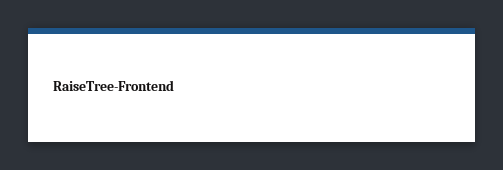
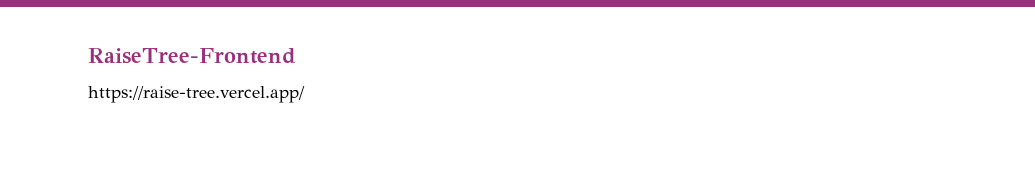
+ https://raise-tree.vercel.app/

